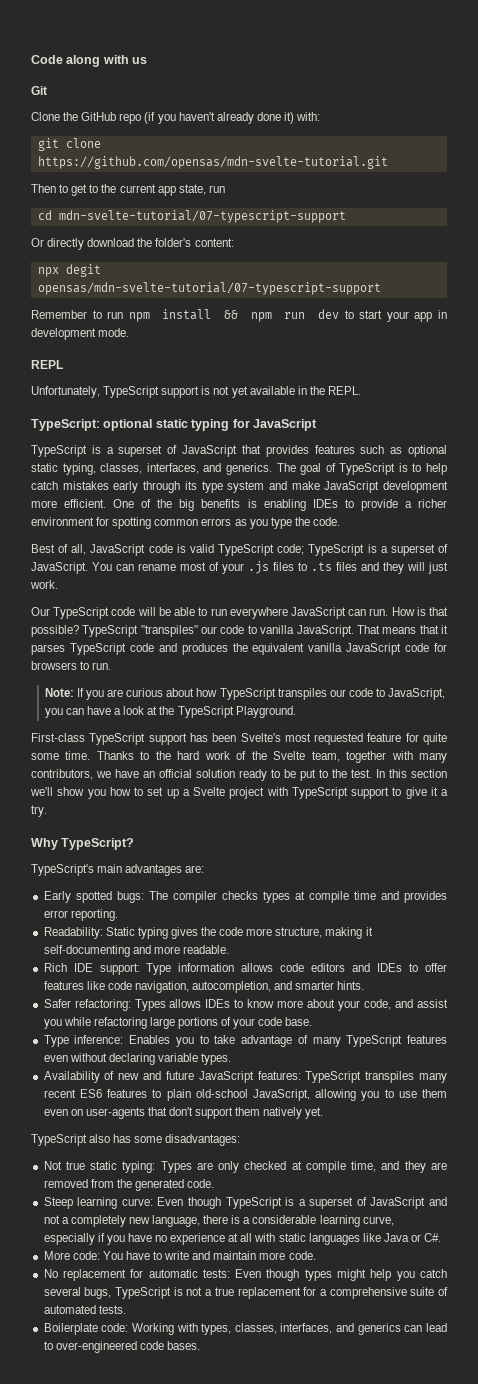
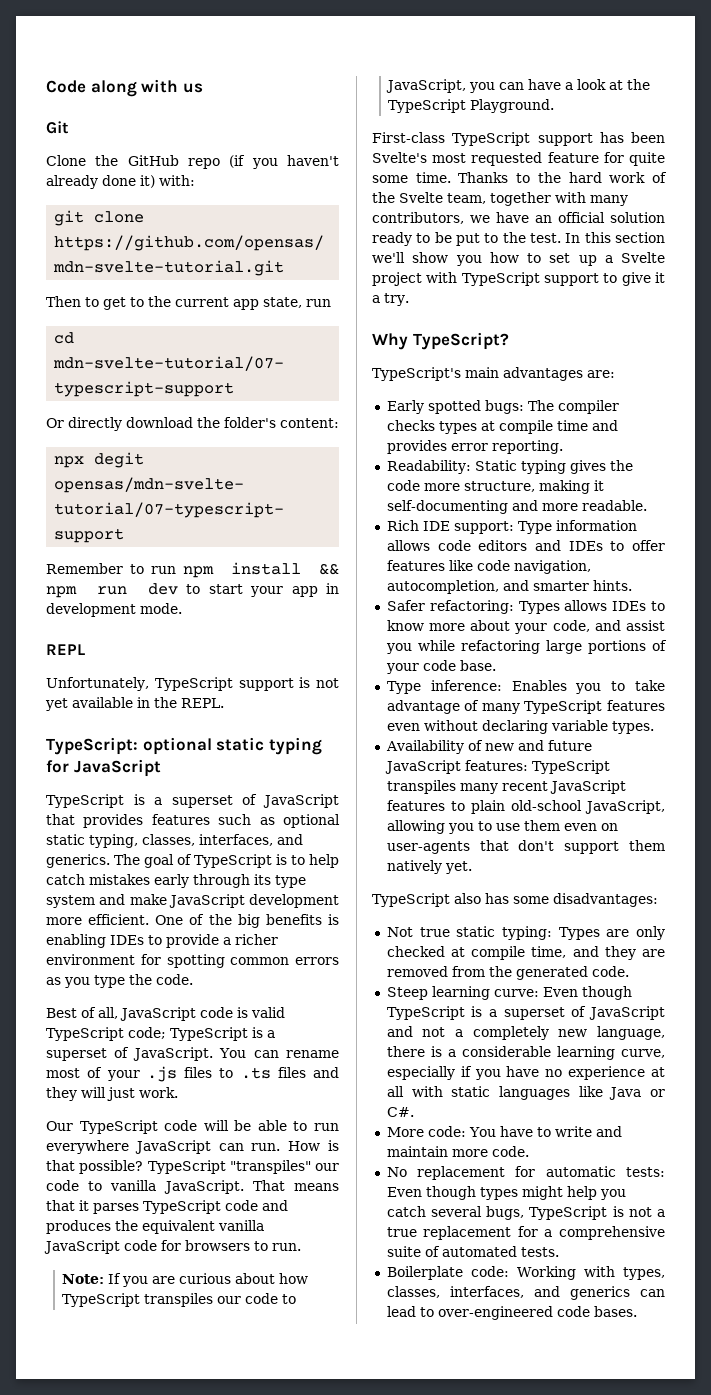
- Availability of new and future JavaScript features: TypeScript transpiles many recent ES6 features to plain old-school JavaScript, allowing you to use them even on user-agents that don't support them natively yet.
+ Availability of new and future JavaScript features: TypeScript transpiles many recent JavaScript features to plain old-school JavaScript, allowing you to use them even on user-agents that don't support them natively yet.

